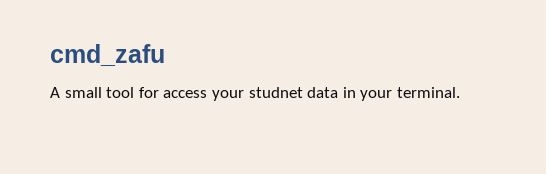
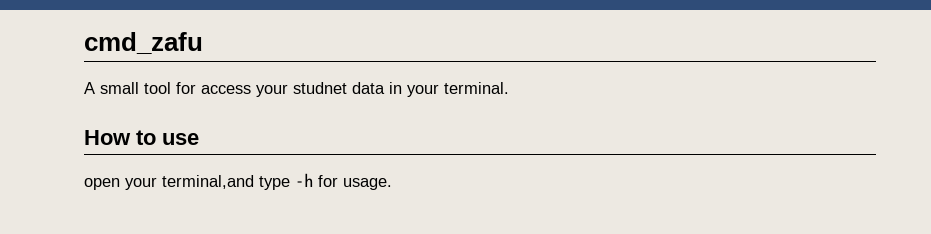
+ How to use
+ open your terminal,and type -h for usage.

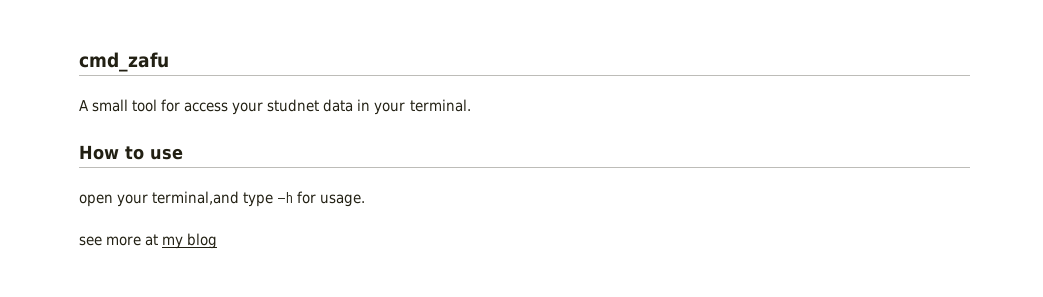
+ see more at my blog

